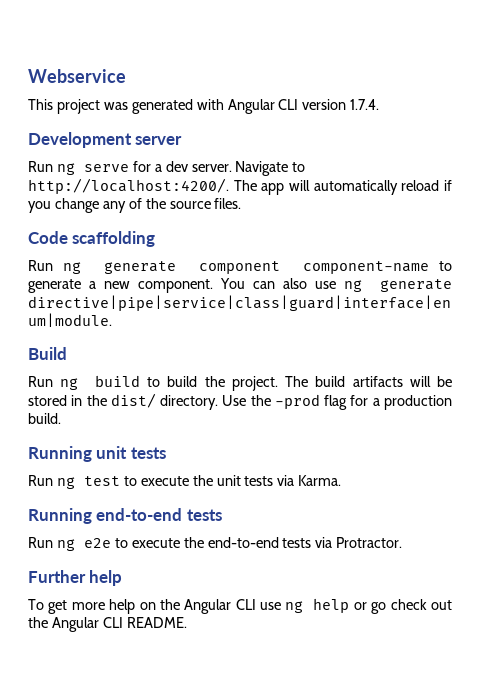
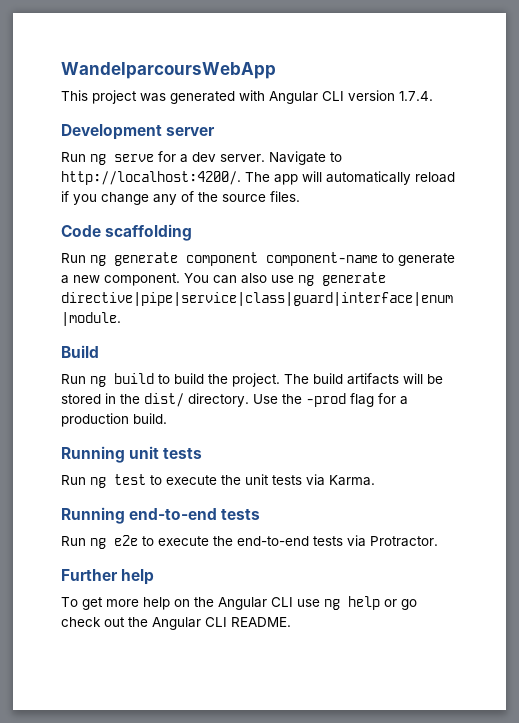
- Webservice
+ WandelparcoursWebApp

